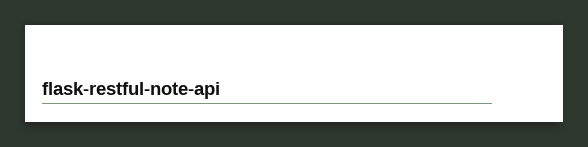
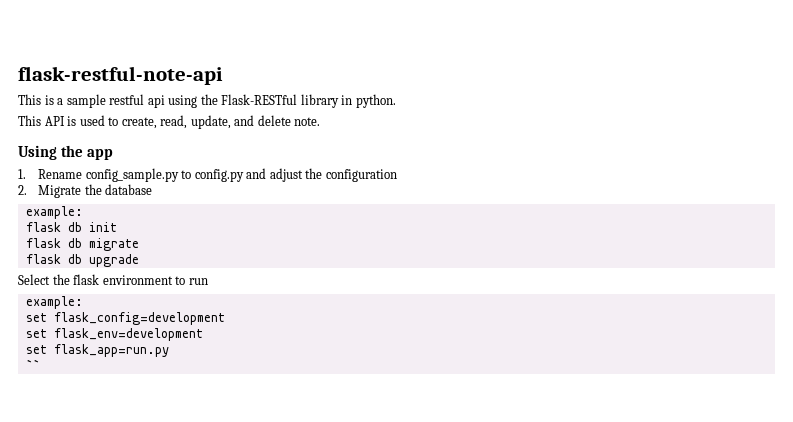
+ This is a sample restful api using the Flask-RESTful library in python.
+ This API is used to create, read, update, and delete note.
+ Using the app
+ 1. Rename config_sample.py to config.py and adjust the configuration
+ 2. Migrate the database
+ example:
+ flask db init
+ flask db migrate
+ flask db upgrade
+ Select the flask environment to run
+ example:
+ set flask_config=development
+ set flask_env=development
+ set flask_app=run.py
+ ``

